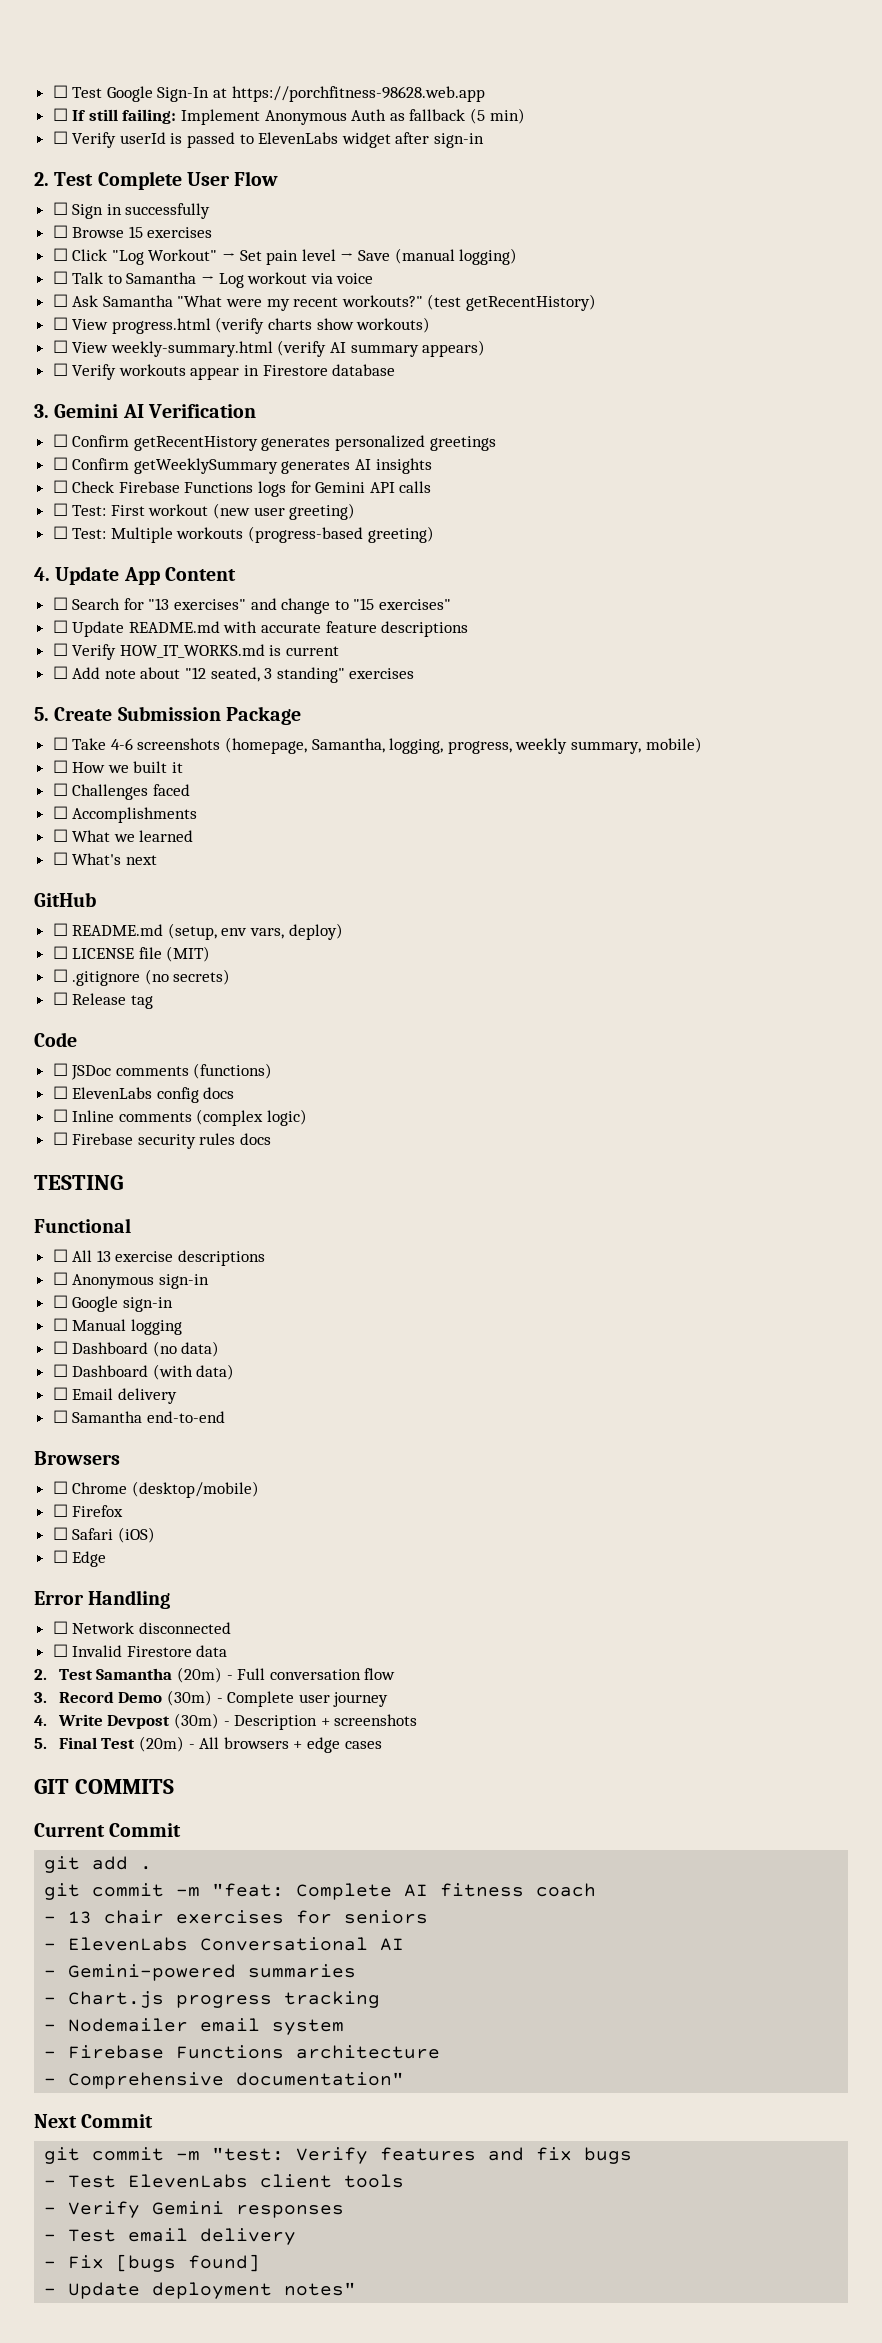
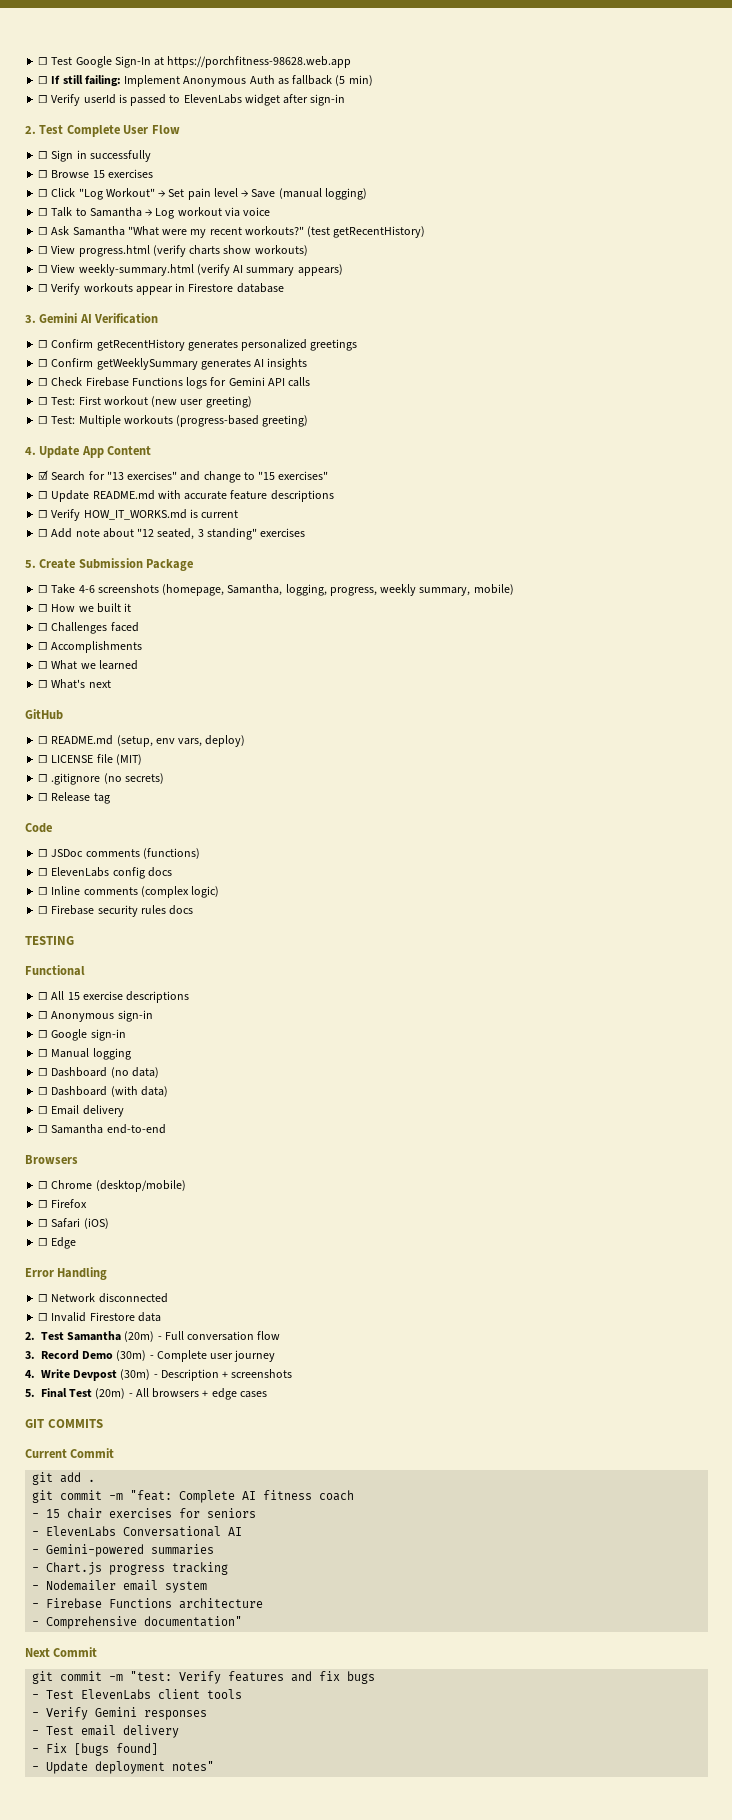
- ☐ Search for "13 exercises" and change to "15 exercises"
+ ☑ Search for "13 exercises" and change to "15 exercises"
- ☐ All 13 exercise descriptions
+ ☐ All 15 exercise descriptions
- - 13 chair exercises for seniors
+ - 15 chair exercises for seniors

